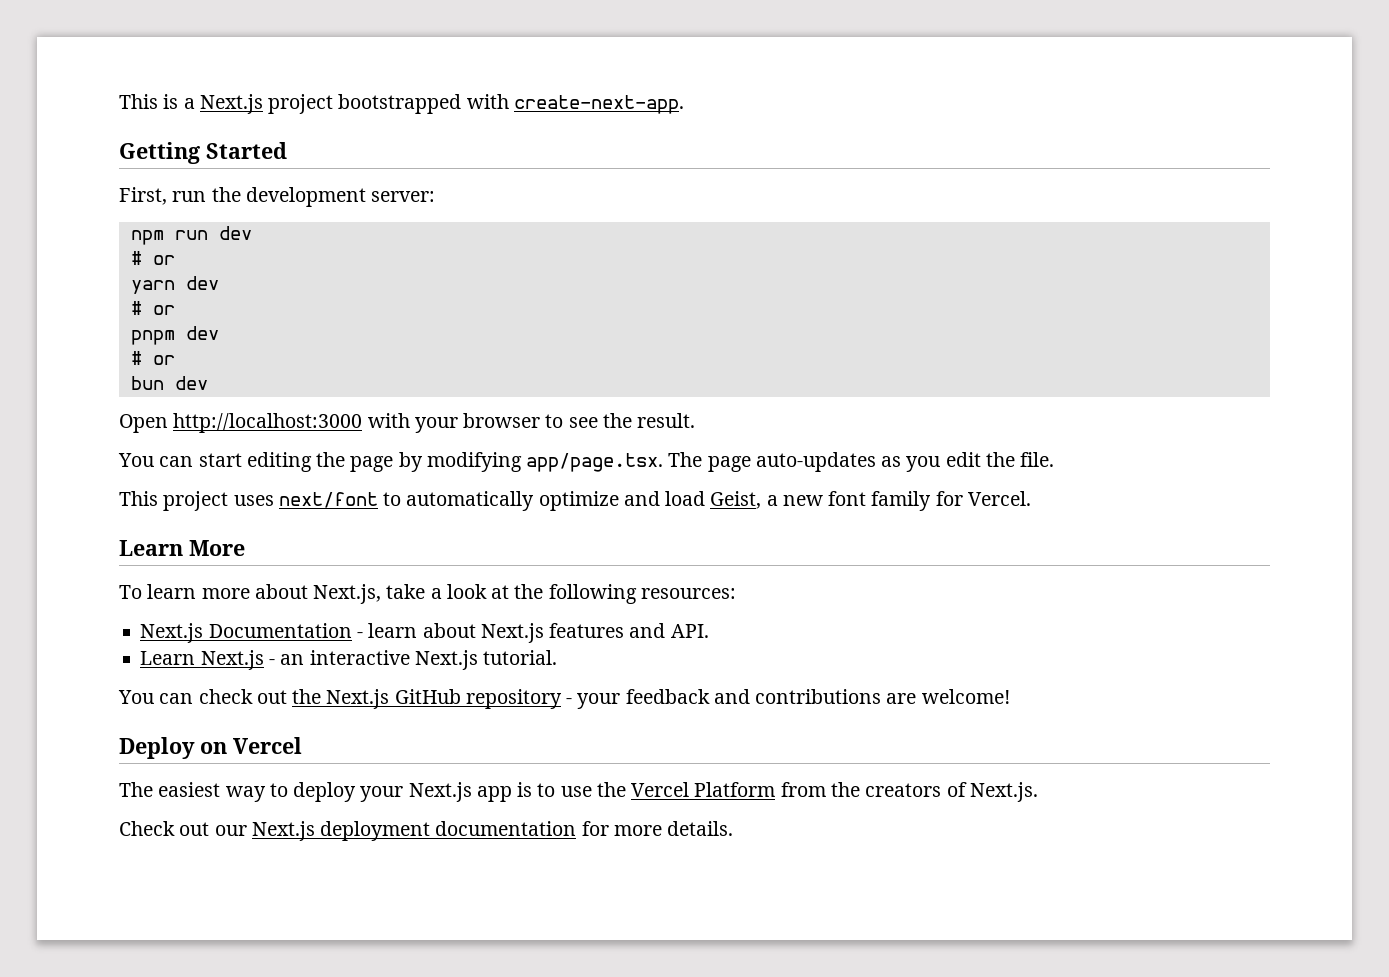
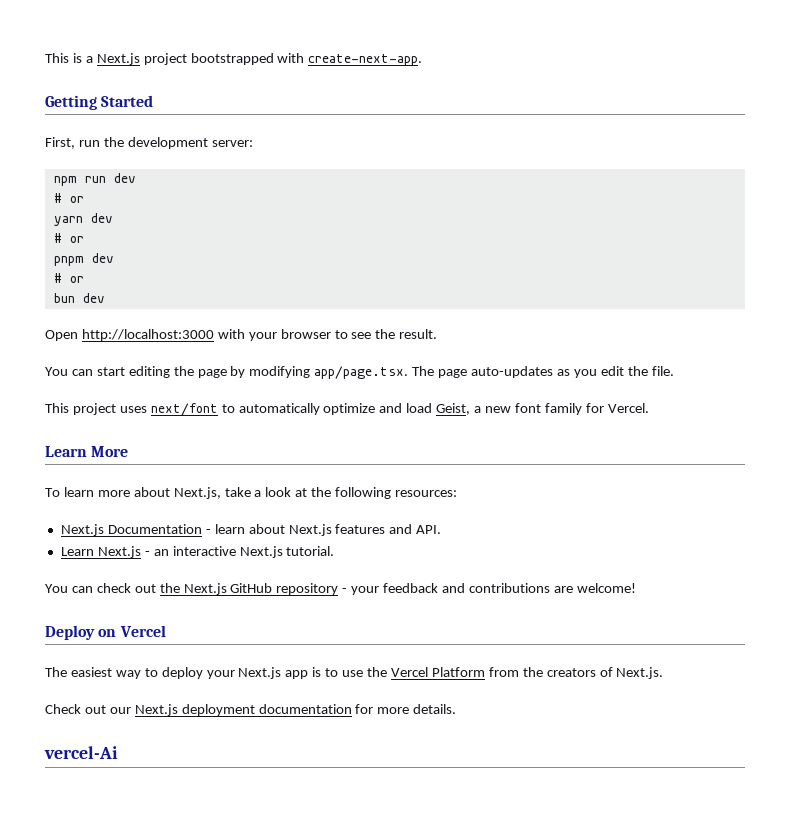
+ vercel-Ai

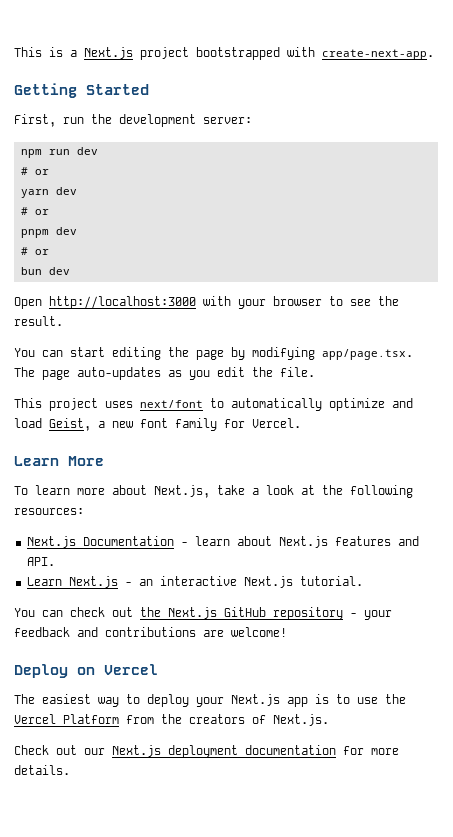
- vercel-Ai

